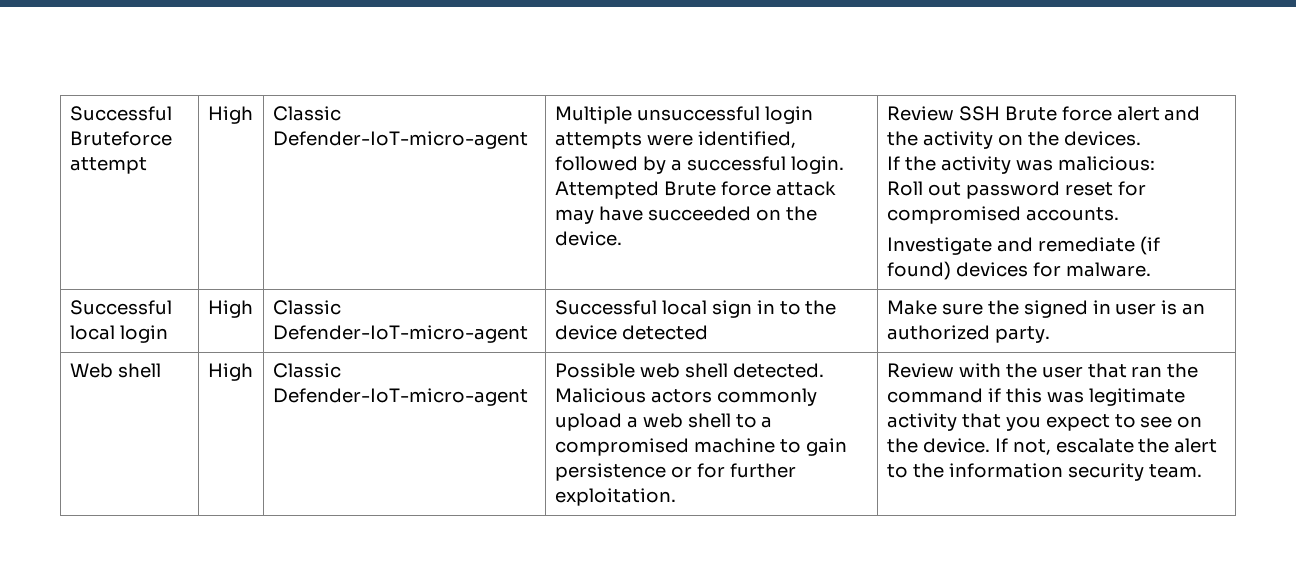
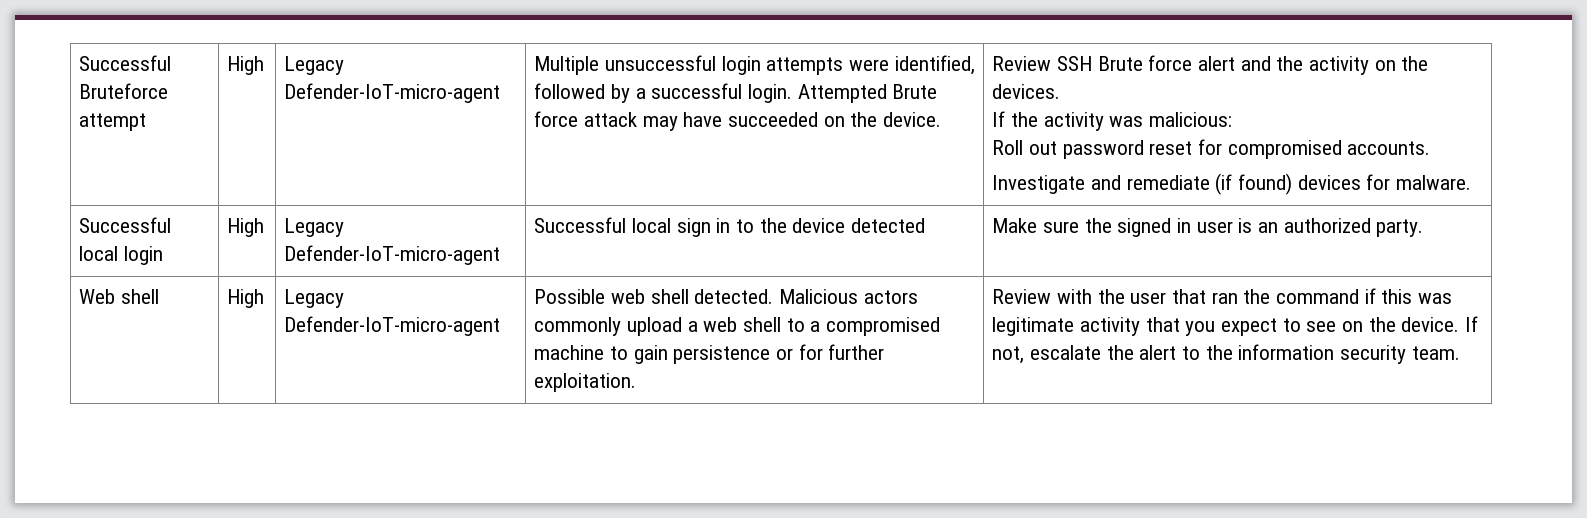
- Successful Bruteforce attempt | High | Classic Defender-IoT-micro-agent
+ Successful Bruteforce attempt | High | Legacy Defender-IoT-micro-agent
- Successful local login | High | Classic Defender-IoT-micro-agent | Successful local sign in to the device detected | Make sure the signed in user is an authorized party.
+ Successful local login | High | Legacy Defender-IoT-micro-agent | Successful local sign in to the device detected | Make sure the signed in user is an authorized party.
- Web shell | High | Classic Defender-IoT-micro-agent
+ Web shell | High | Legacy Defender-IoT-micro-agent

